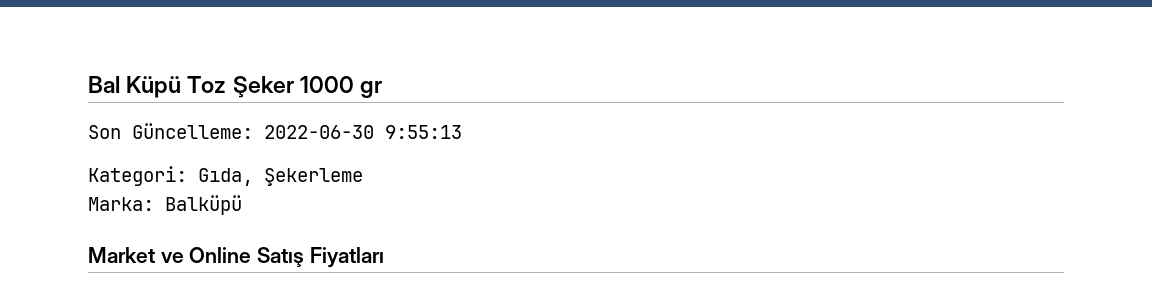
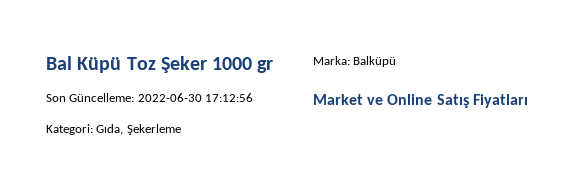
- Son Güncelleme: 2022-06-30 9:55:13
+ Son Güncelleme: 2022-06-30 17:12:56

